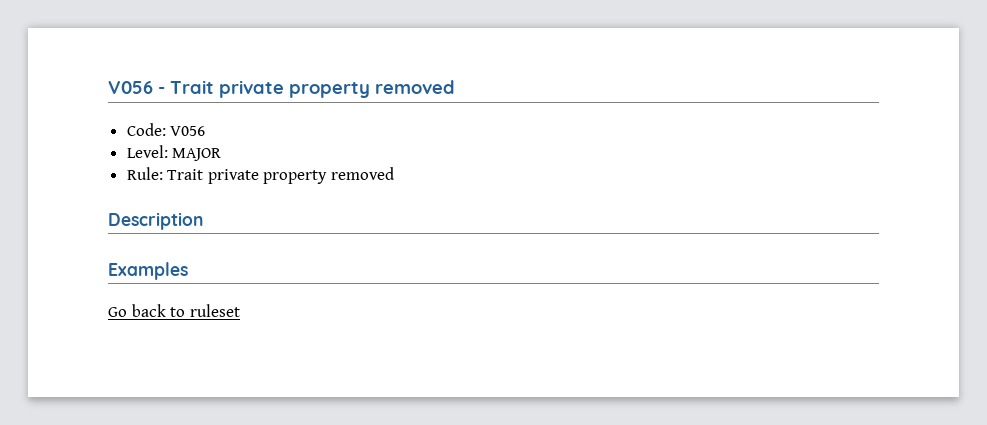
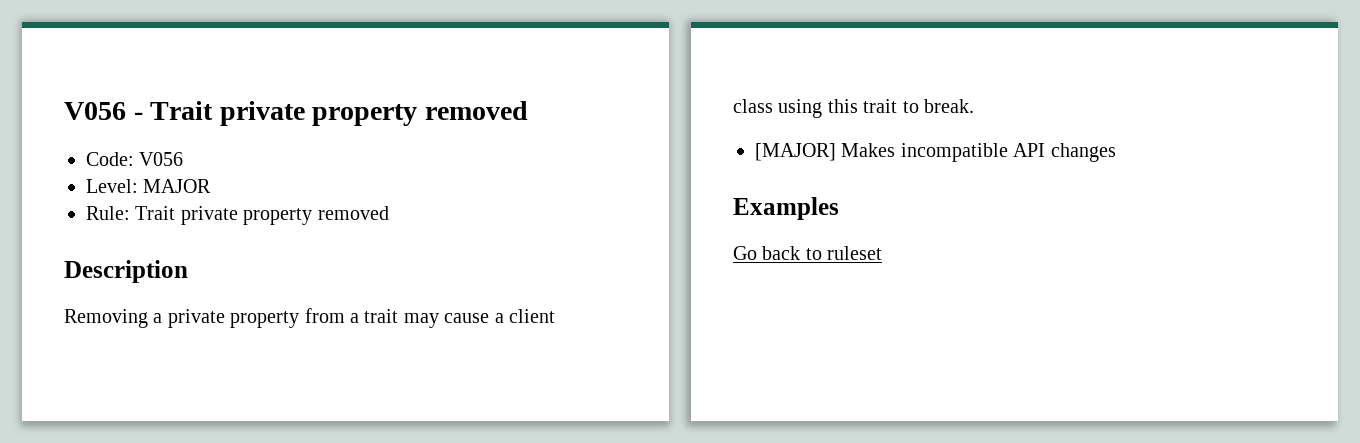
+ Removing a private property from a trait may cause a client class using this trait to break.
+ [MAJOR] Makes incompatible API changes

